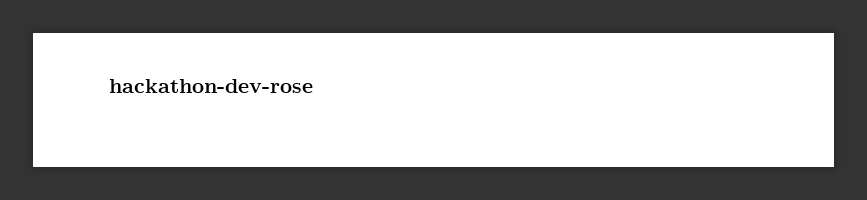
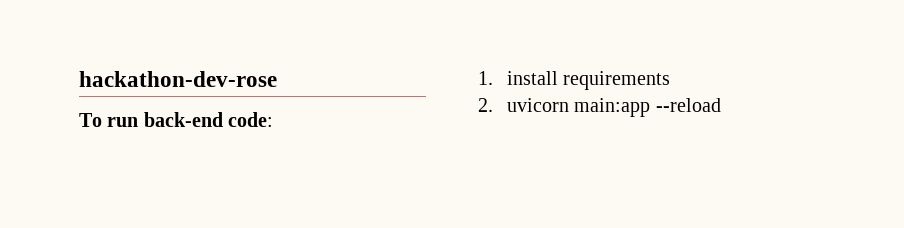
+ To run back-end code:
+ 1. install requirements
+ 2. uvicorn main:app --reload

